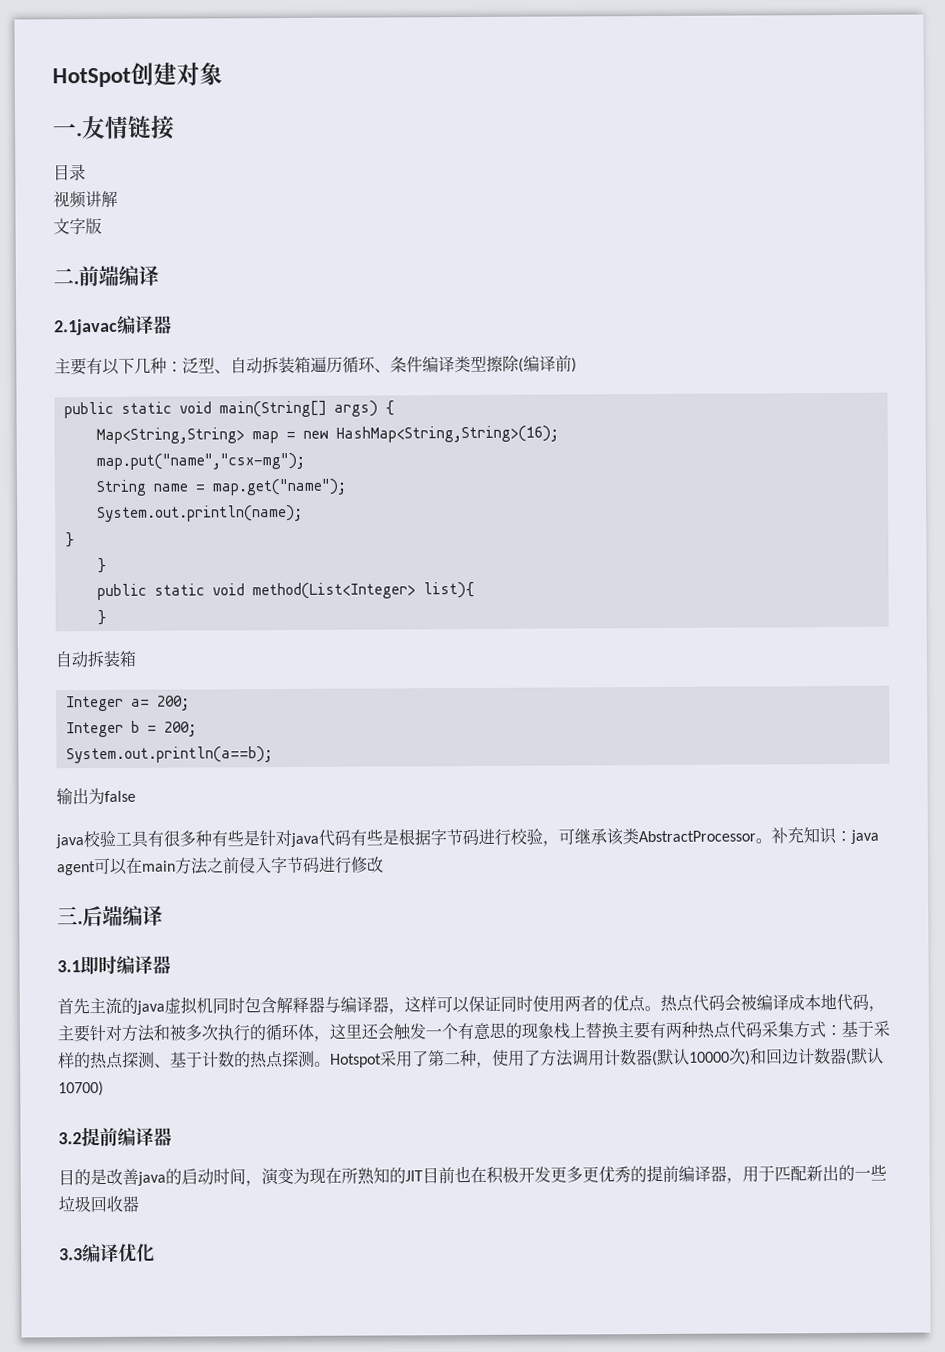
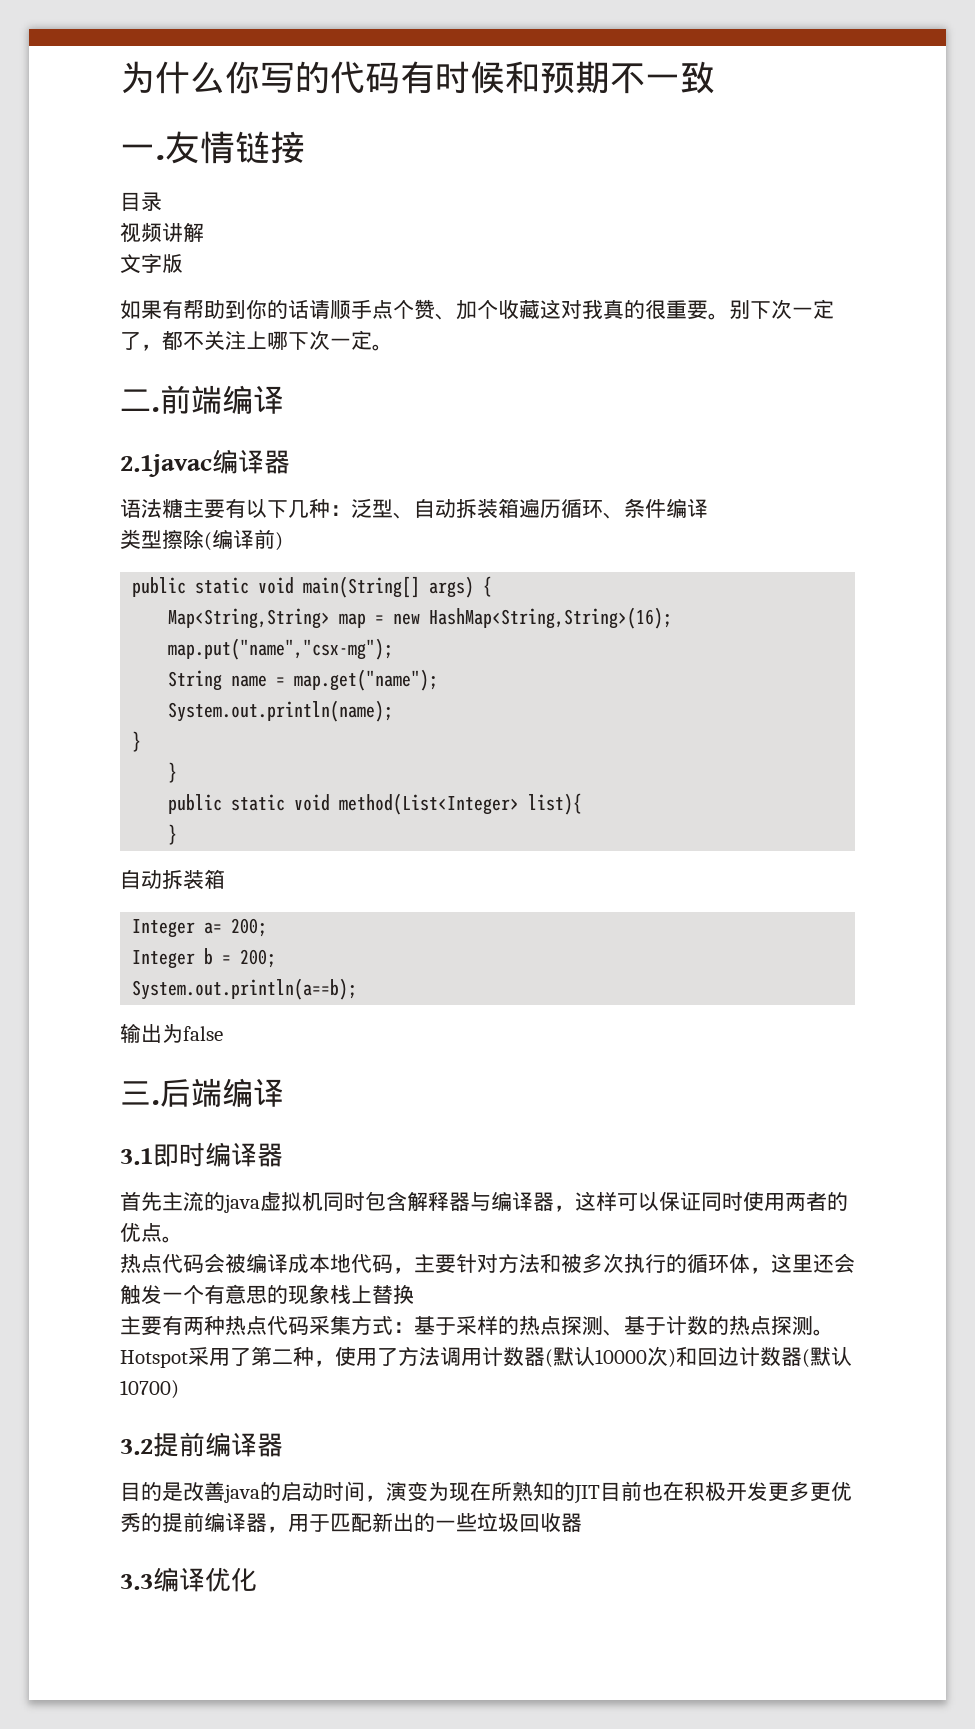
- HotSpot创建对象
+ 为什么你写的代码有时候和预期不一致
+ 如果有帮助到你的话请顺手点个赞、加个收藏这对我真的很重要。别下次一定了，都不关注上哪下次一定。
- 主要有以下几种：泛型、自动拆装箱遍历循环、条件编译类型擦除(编译前)
+ 语法糖主要有以下几种：泛型、自动拆装箱遍历循环、条件编译
+ 类型擦除(编译前)
- java校验工具有很多种有些是针对java代码有些是根据字节码进行校验，可继承该类AbstractProcessor。补充知识：java agent可以在main方法之前侵入字节码进行修改
- 首先主流的java虚拟机同时包含解释器与编译器，这样可以保证同时使用两者的优点。热点代码会被编译成本地代码，主要针对方法和被多次执行的循环体，这里还会触发一个有意思的现象栈上替换主要有两种热点代码采集方式：
+ 首先主流的java虚拟机同时包含解释器与编译器，这样可以保证同时使用两者的优点。
+ 热点代码会被编译成本地代码，主要针对方法和被多次执行的循环体，这里还会触发一个有意思的现象栈上替换
+ 主要有两种热点代码采集方式：

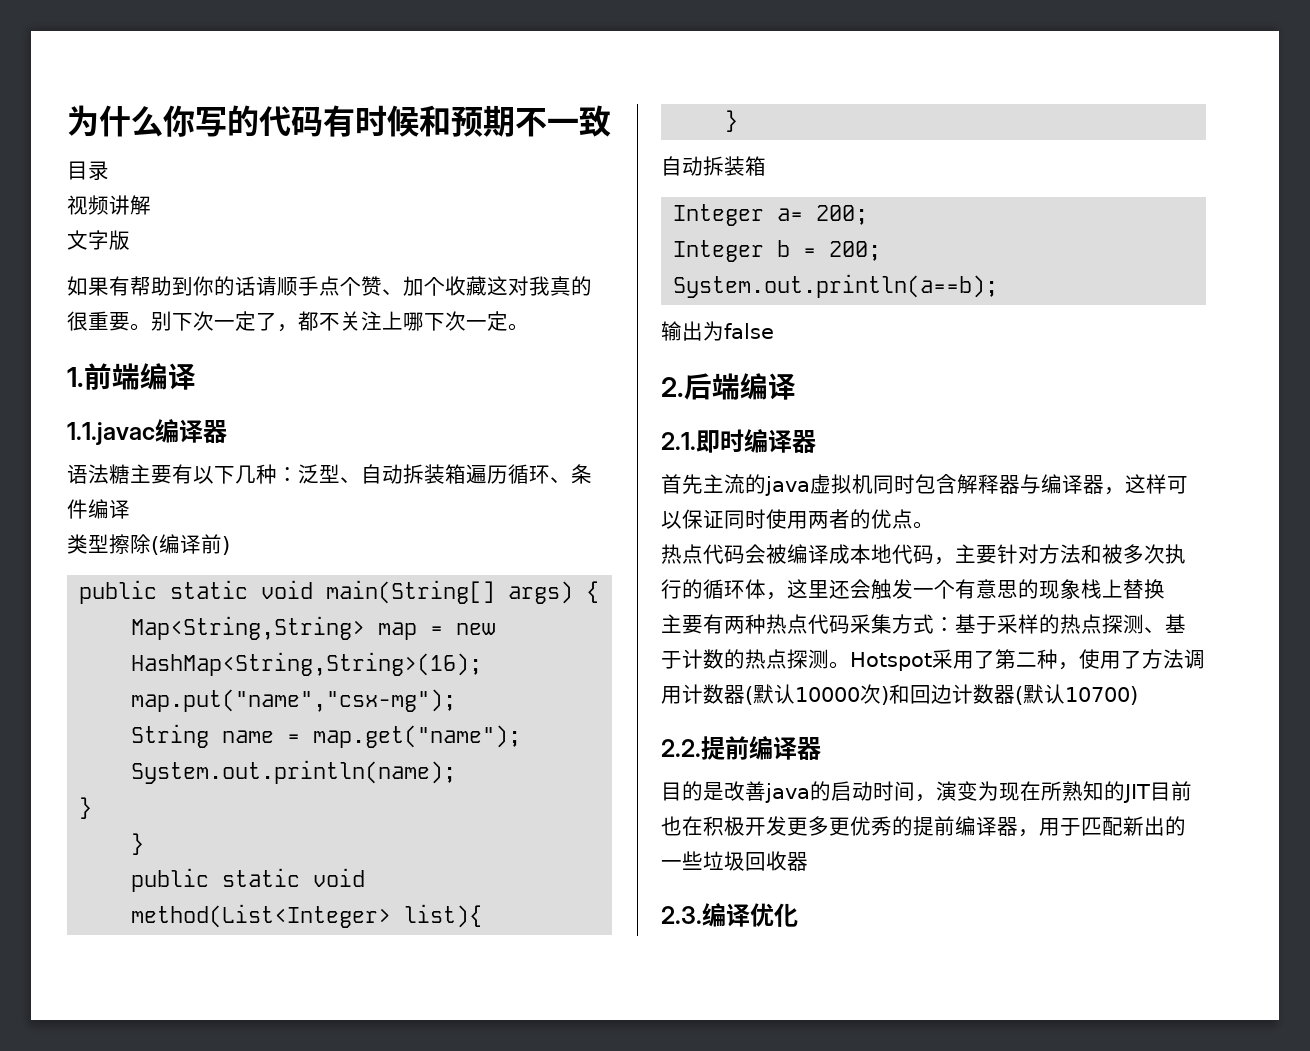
- 一.友情链接
- 二.前端编译
+ 1.前端编译
- 2.1javac编译器
+ 1.1.javac编译器
- 三.后端编译
+ 2.后端编译
- 3.1即时编译器
+ 2.1.即时编译器
- 3.2提前编译器
+ 2.2.提前编译器
- 3.3编译优化
+ 2.3.编译优化

